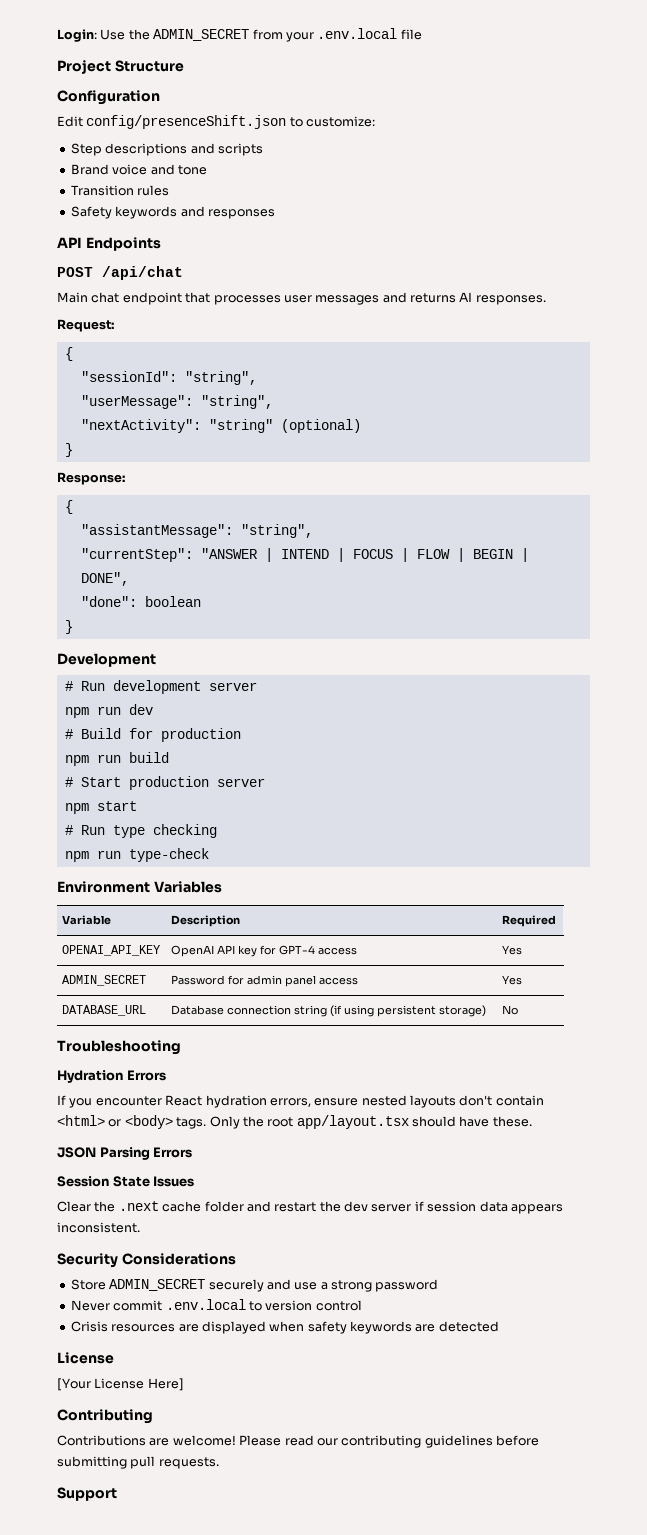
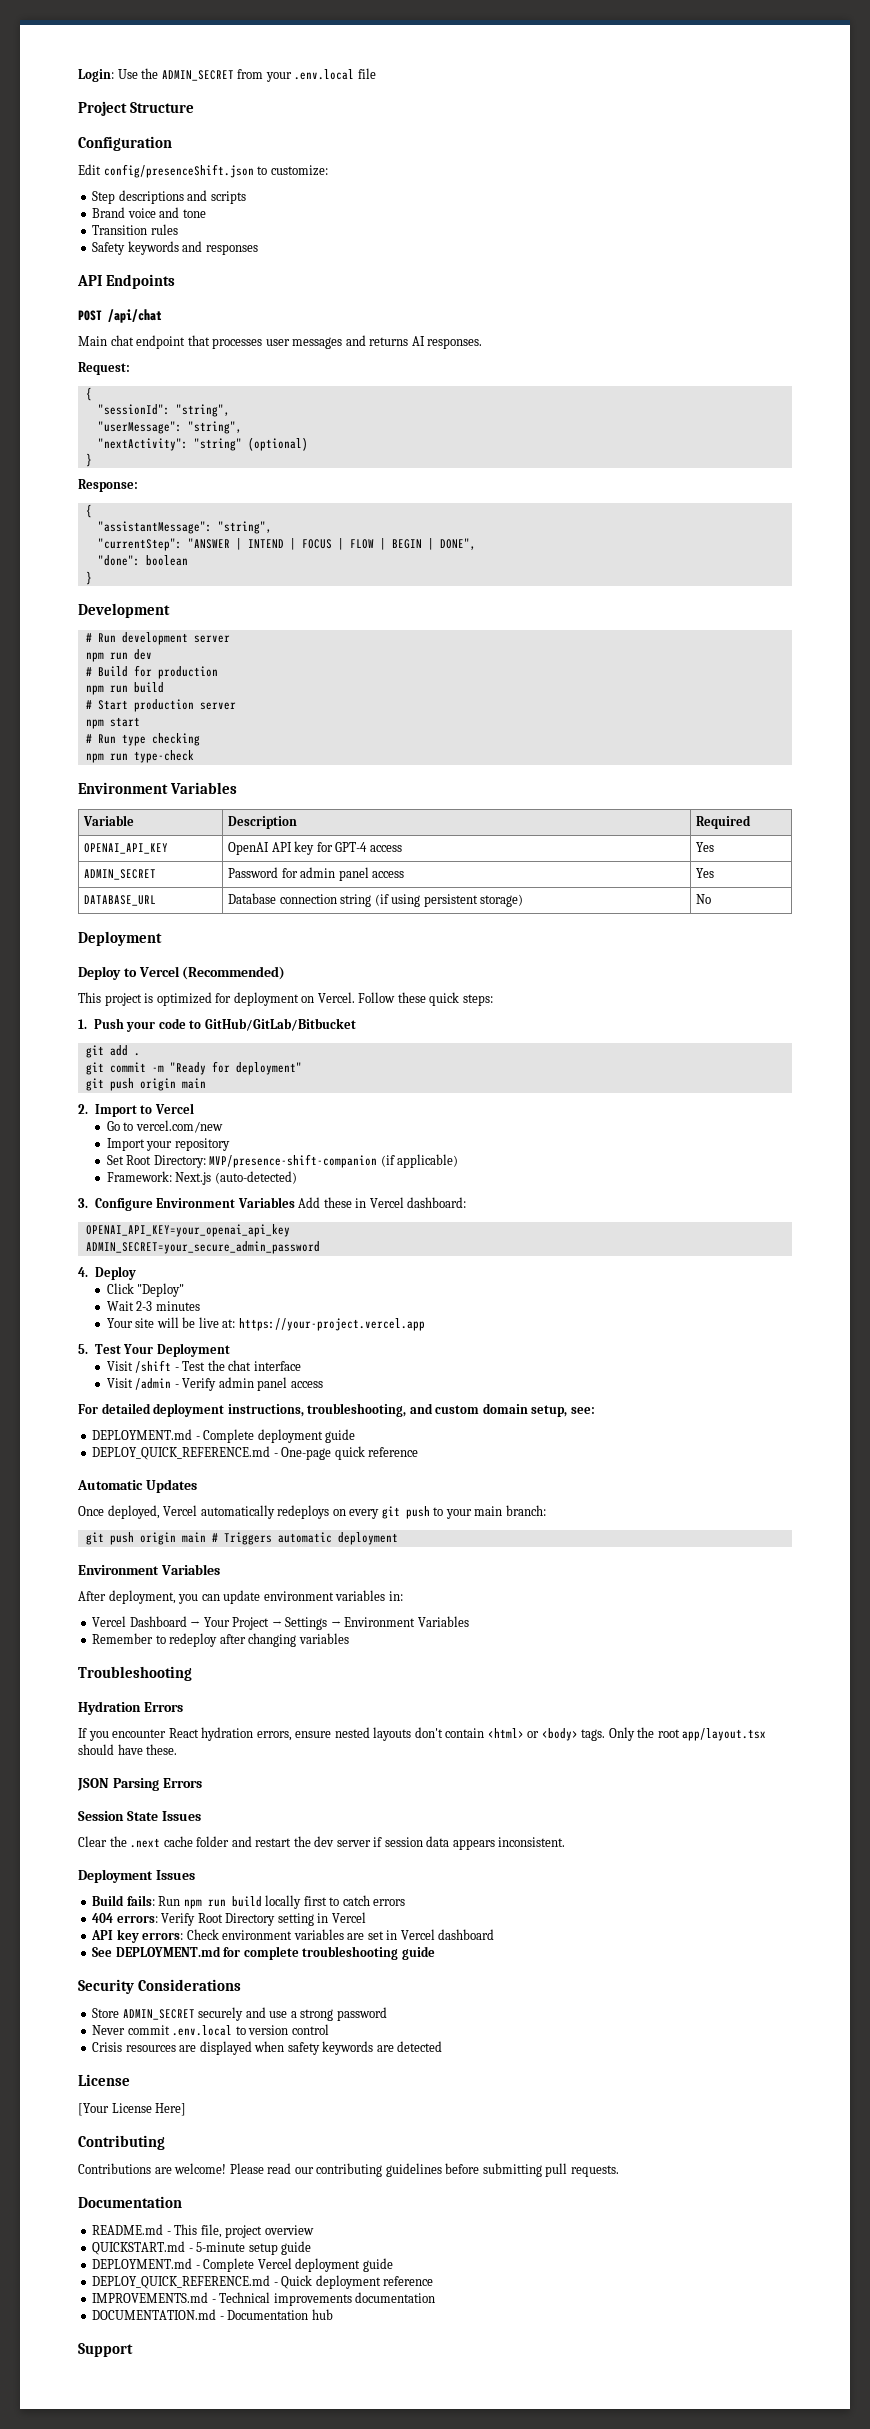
  DATABASE_URL | Database connection string (if using persistent storage) | No
+ Deployment
+ Deploy to Vercel (Recommended)
+ This project is optimized for deployment on Vercel. Follow these quick steps:
+ 1. Push your code to GitHub/GitLab/Bitbucket
+ git add .
+ git commit -m "Ready for deployment"
+ git push origin main
+ 2. Import to Vercel
+ Go to vercel.com/new
+ Import your repository
+ Set Root Directory: MVP/presence-shift-companion (if applicable)
+ Framework: Next.js (auto-detected)
+ 3. Configure Environment Variables Add these in Vercel dashboard:
+ OPENAI_API_KEY=your_openai_api_key
+ ADMIN_SECRET=your_secure_admin_password
+ 4. Deploy
+ Click "Deploy"
+ Wait 2-3 minutes
+ Your site will be live at: https://your-project.vercel.app
+ 5. Test Your Deployment
+ Visit /shift - Test the chat interface
+ Visit /admin - Verify admin panel access
+ For detailed deployment instructions, troubleshooting, and custom domain setup, see:
+ DEPLOYMENT.md - Complete deployment guide
+ DEPLOY_QUICK_REFERENCE.md - One-page quick reference
+ Automatic Updates
+ Once deployed, Vercel automatically redeploys on every git push to your main branch:
+ git push origin main # Triggers automatic deployment
+ Environment Variables
+ After deployment, you can update environment variables in:
+ Vercel Dashboard → Your Project → Settings → Environment Variables
+ Remember to redeploy after changing variables
+ Deployment Issues
+ Build fails: Run npm run build locally first to catch errors
+ 404 errors: Verify Root Directory setting in Vercel
+ API key errors: Check environment variables are set in Vercel dashboard
+ See DEPLOYMENT.md for complete troubleshooting guide
  Please read our contributing guidelines before submitting pull requests.
+ Documentation
+ README.md - This file, project overview
+ QUICKSTART.md - 5-minute setup guide
+ DEPLOYMENT.md - Complete Vercel deployment guide
+ DEPLOY_QUICK_REFERENCE.md - Quick deployment reference
+ IMPROVEMENTS.md - Technical improvements documentation
+ DOCUMENTATION.md - Documentation hub

